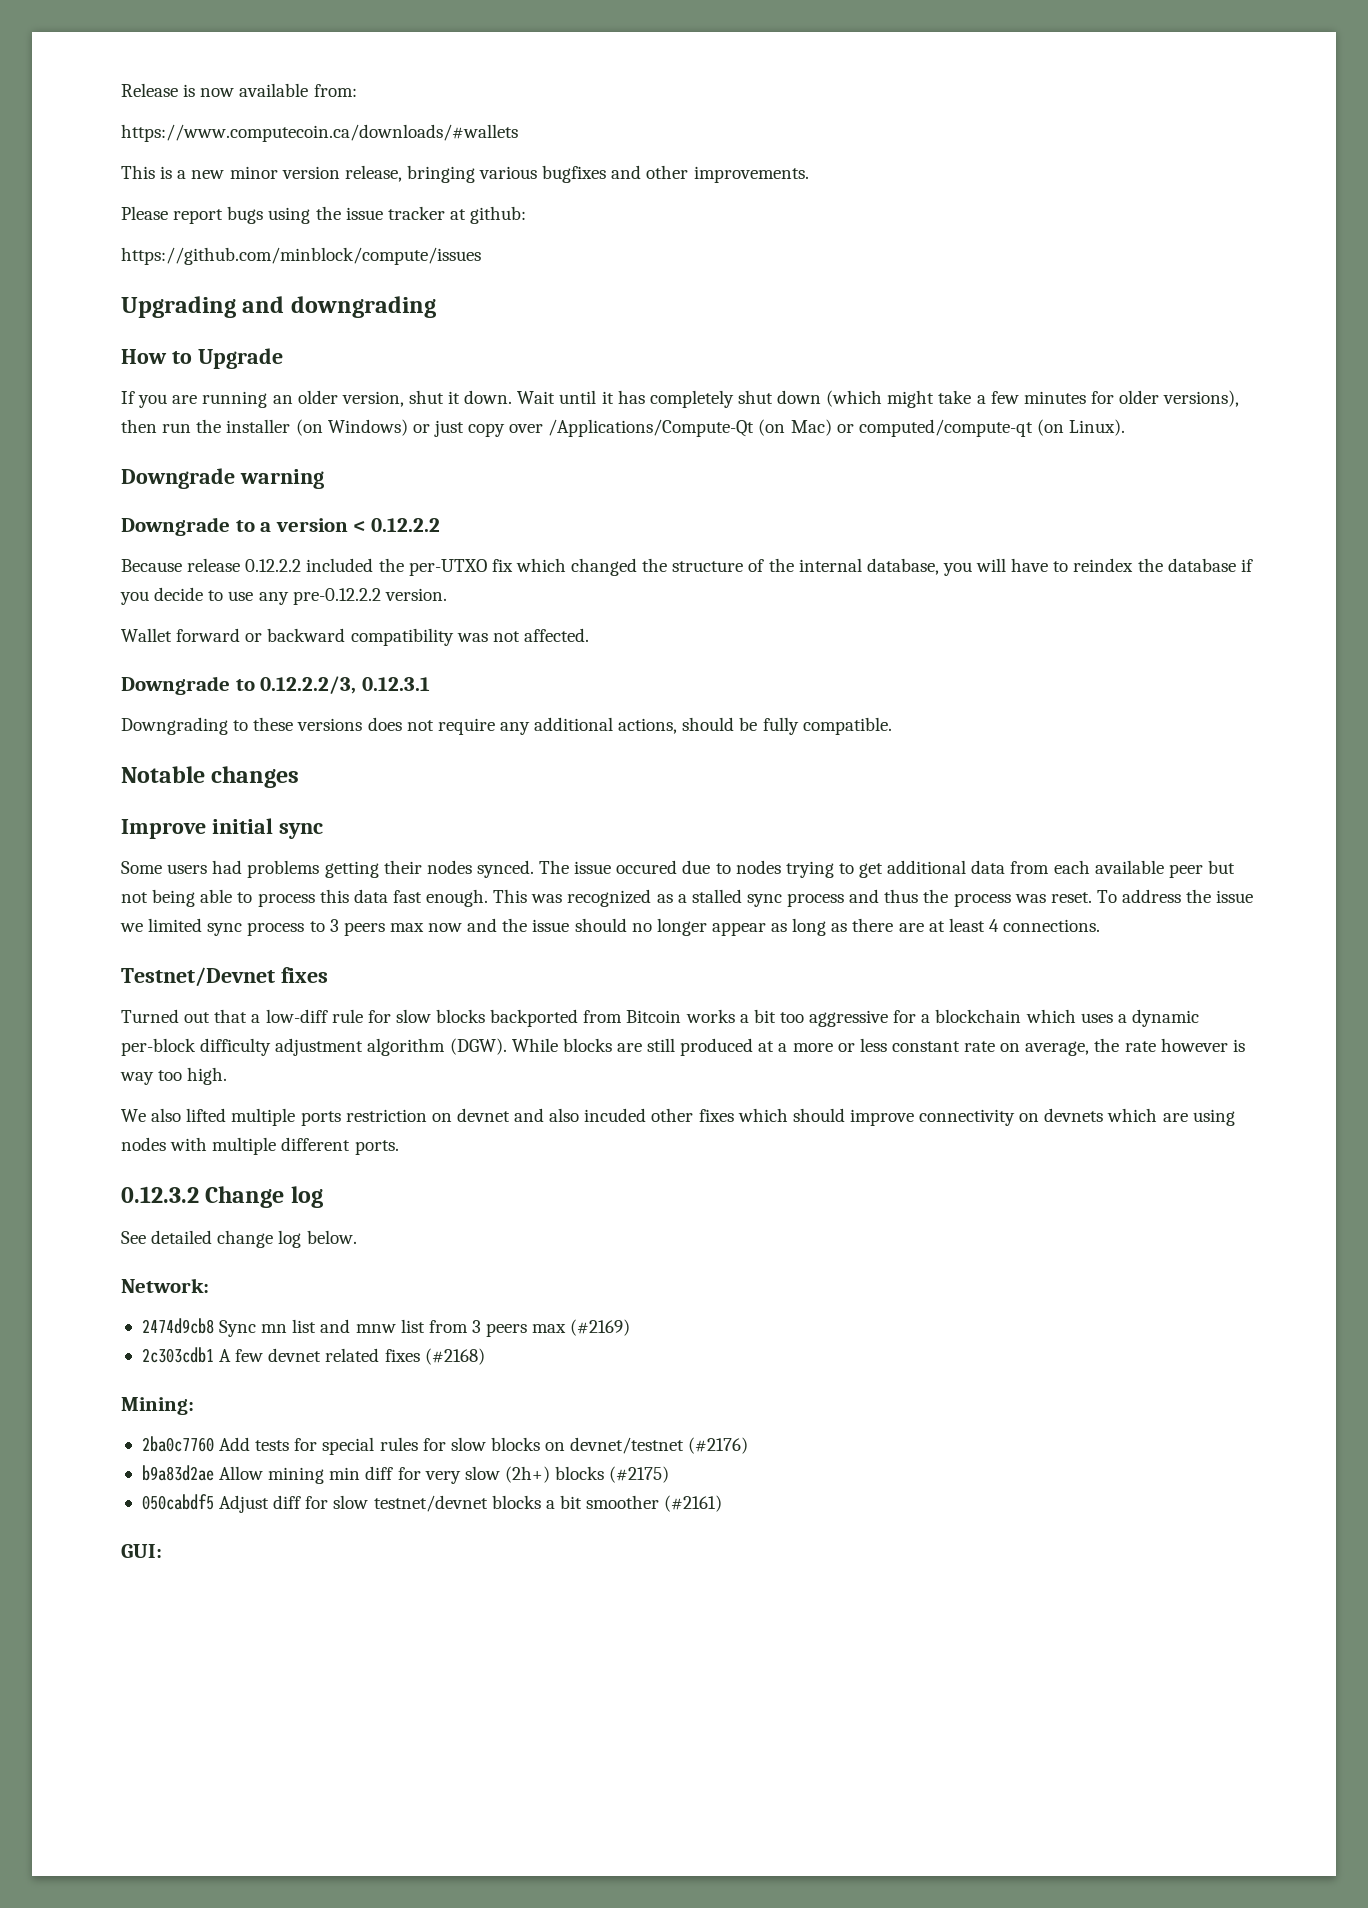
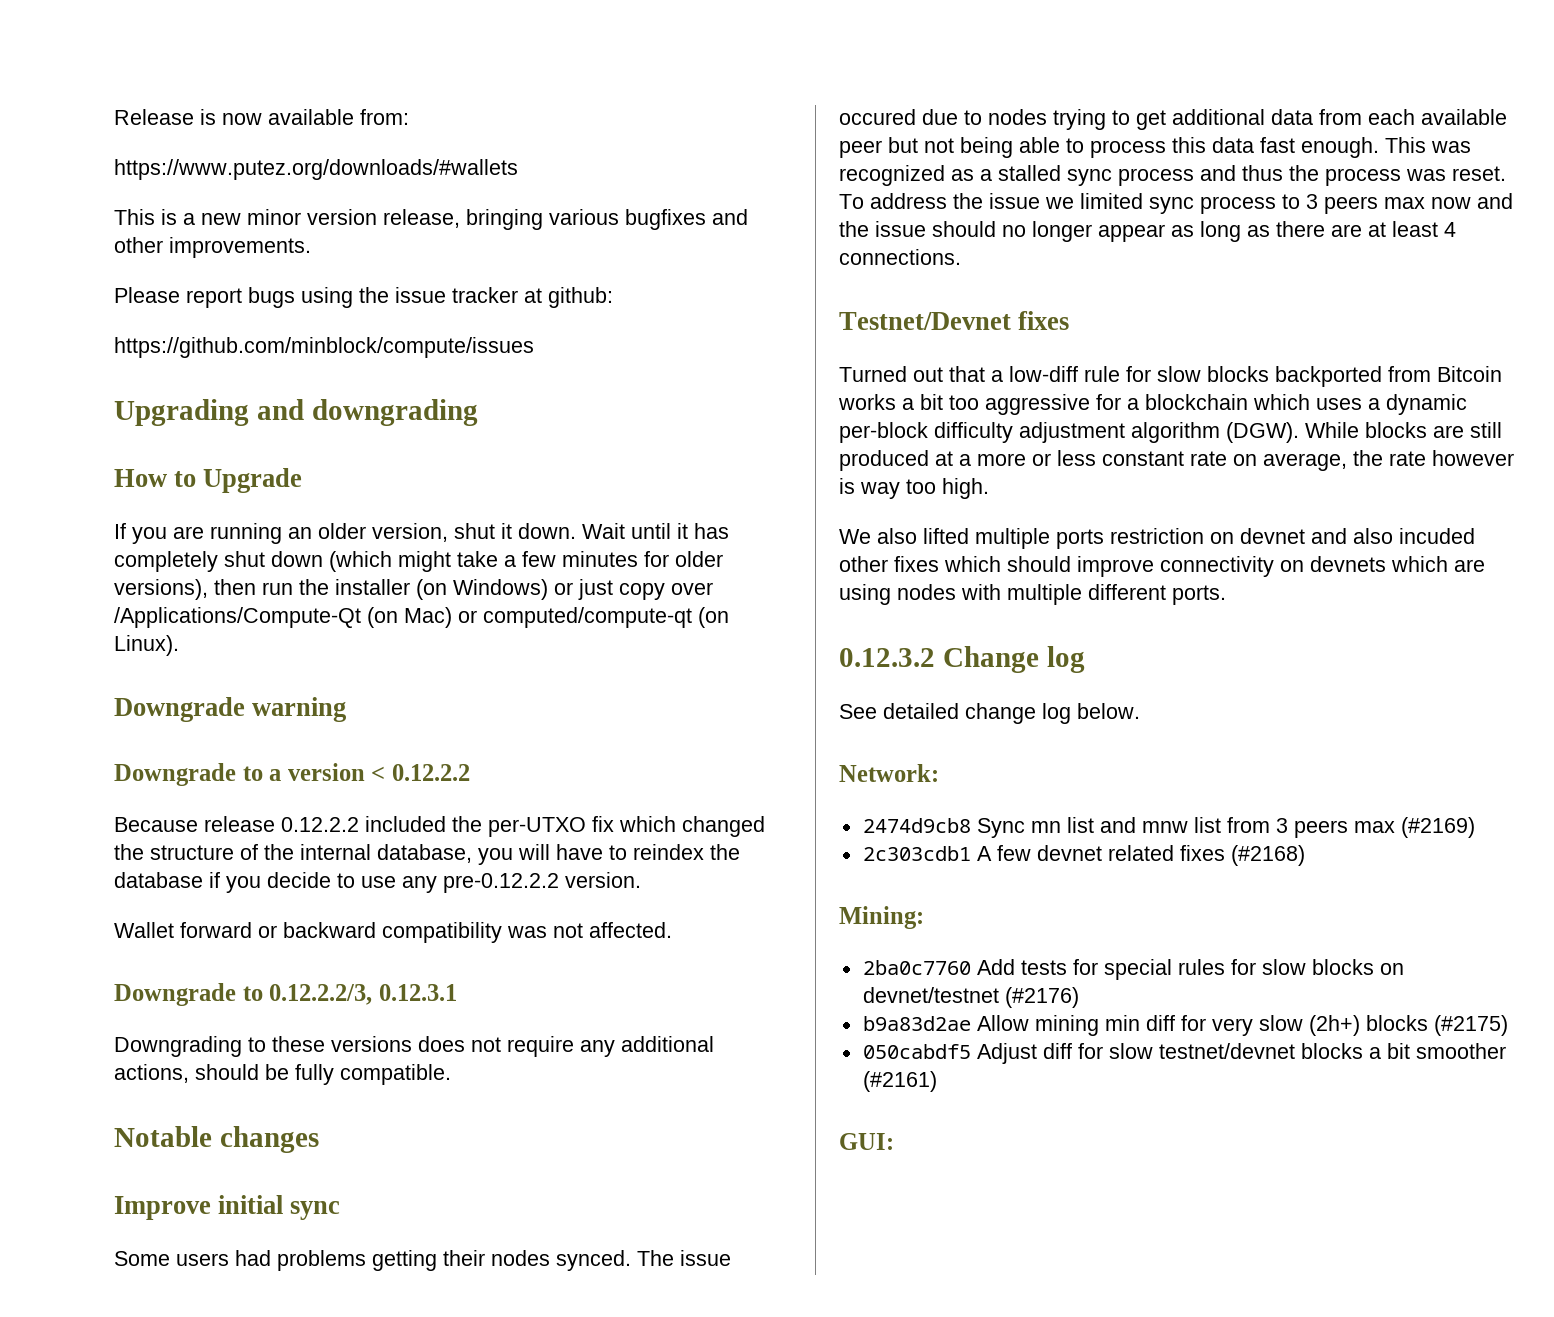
- https://www.computecoin.ca/downloads/#wallets
+ https://www.putez.org/downloads/#wallets

